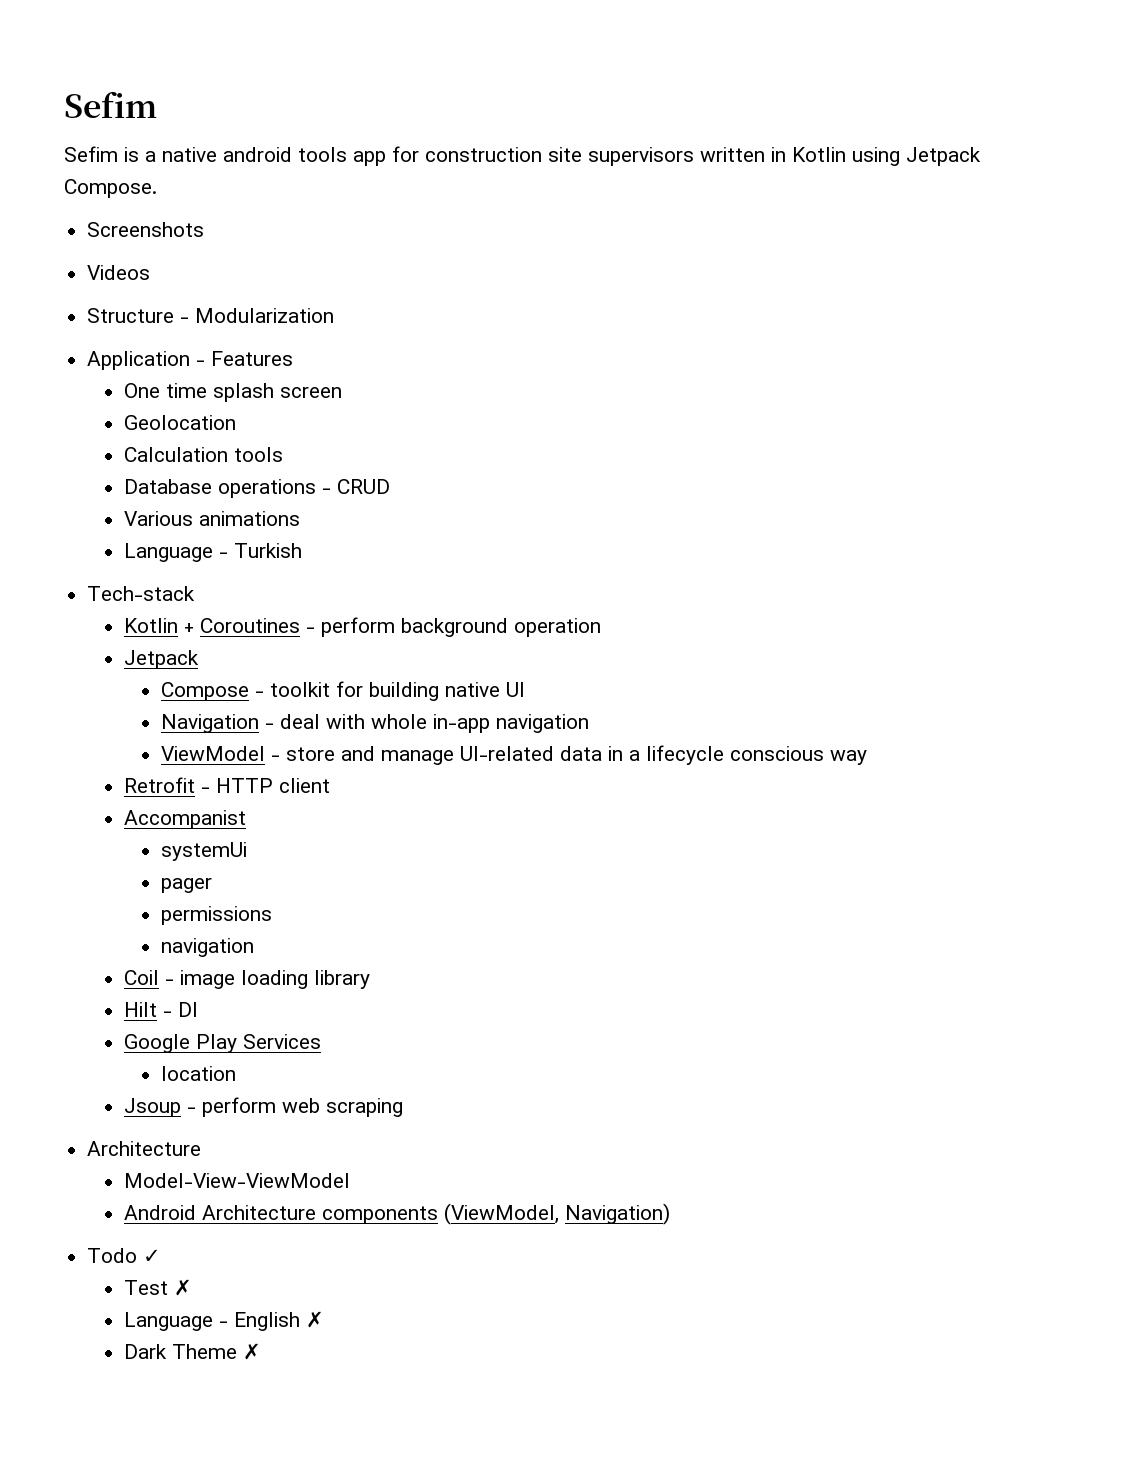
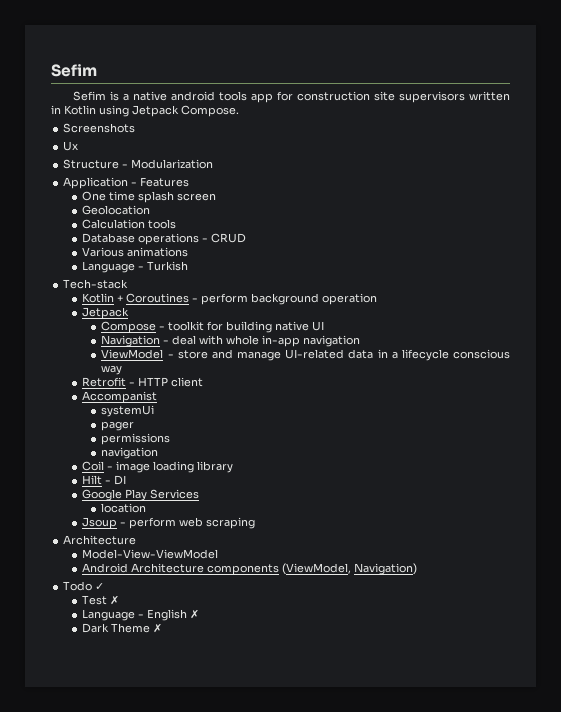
- Videos
+ Ux

